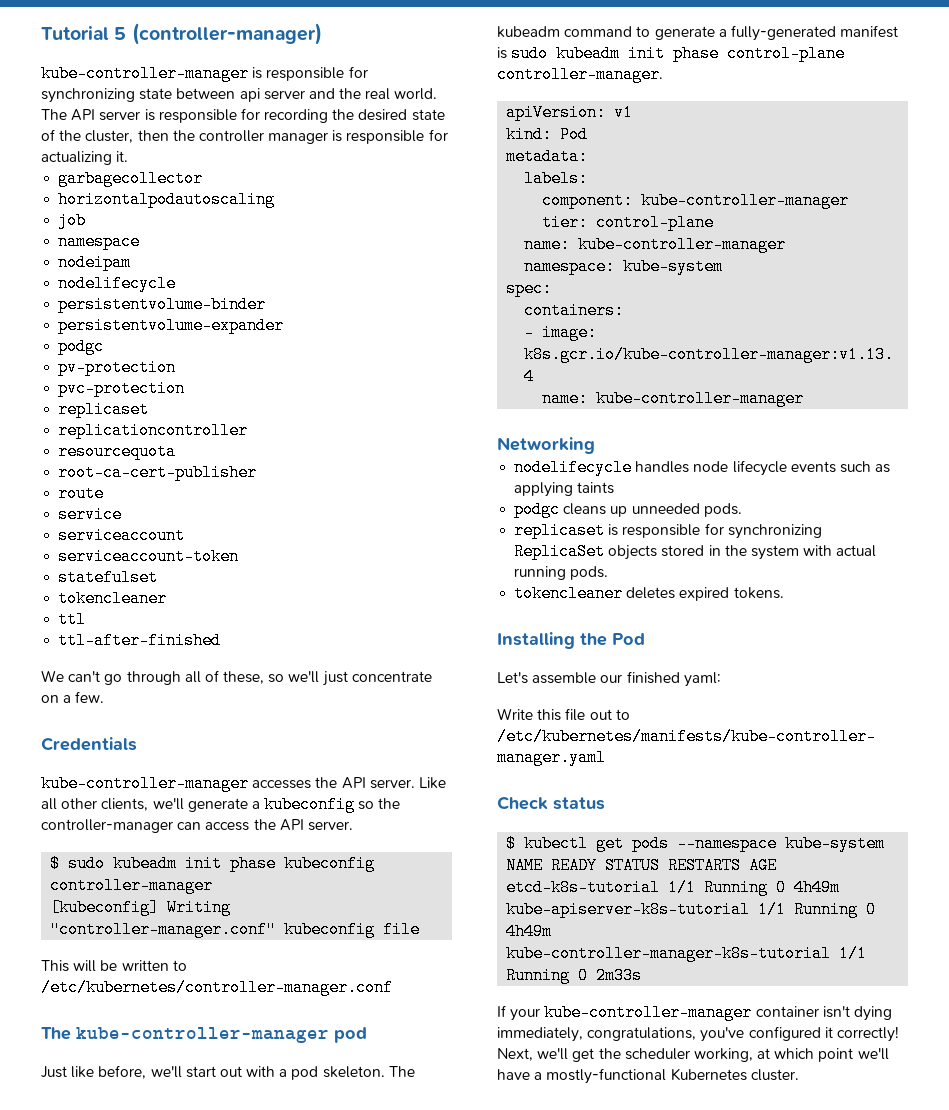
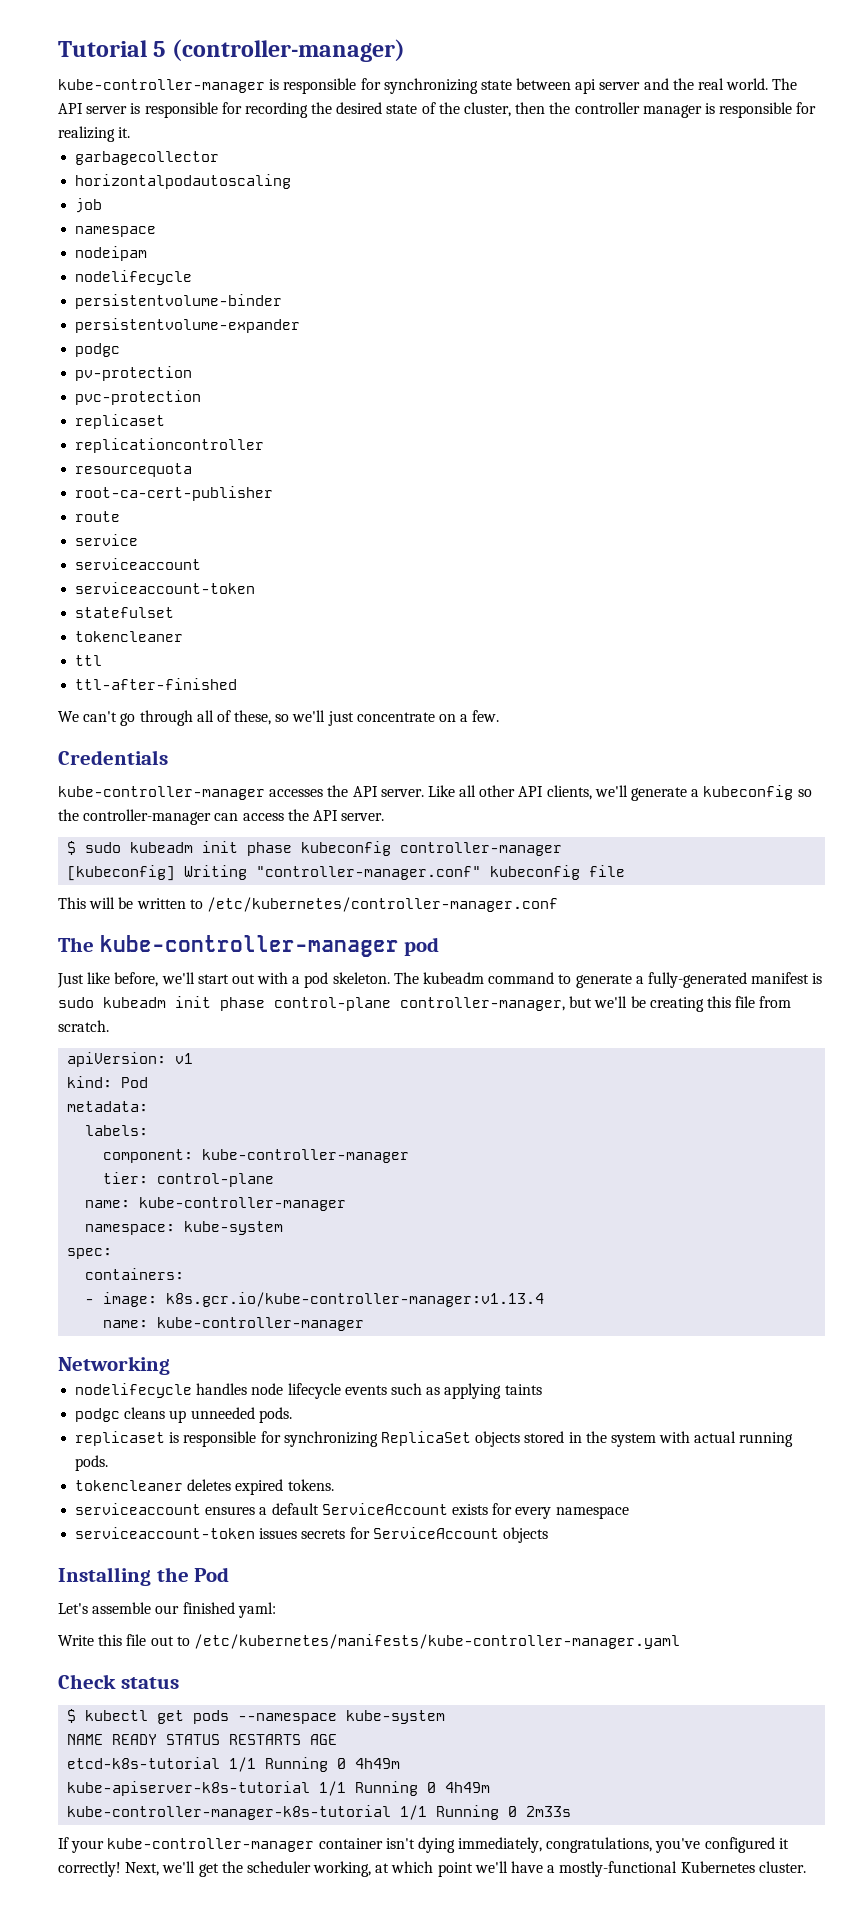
- The API server is responsible for recording the desired state of the cluster, then the controller manager is responsible for actualizing it.
+ The API server is responsible for recording the desired state of the cluster, then the controller manager is responsible for realizing it.
- Like all other clients, we'll generate a kubeconfig so the controller-manager can access the API server.
+ Like all other API clients, we'll generate a kubeconfig so the controller-manager can access the API server.
- The kubeadm command to generate a fully-generated manifest is sudo kubeadm init phase control-plane controller-manager.
+ The kubeadm command to generate a fully-generated manifest is sudo kubeadm init phase control-plane controller-manager, but we'll be creating this file from scratch.
+ serviceaccount ensures a default ServiceAccount exists for every namespace
+ serviceaccount-token issues secrets for ServiceAccount objects

